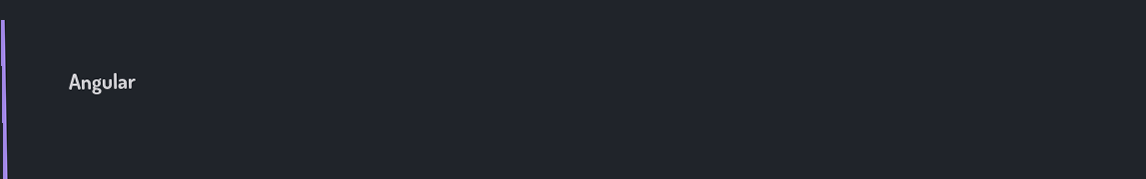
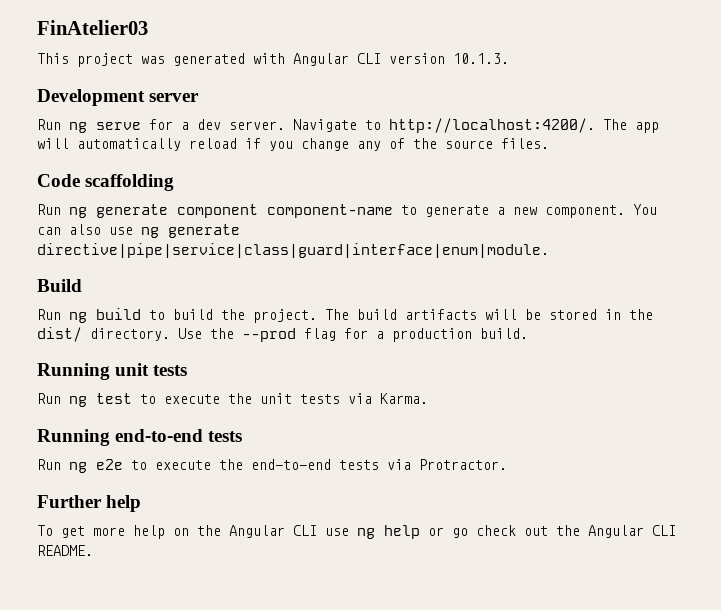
- Angular
+ FinAtelier03
+ This project was generated with Angular CLI version 10.1.3.
+ Development server
+ Run ng serve for a dev server. Navigate to http://localhost:4200/. The app will automatically reload if you change any of the source files.
+ Code scaffolding
+ Run ng generate component component-name to generate a new component. You can also use ng generate directive|pipe|service|class|guard|interface|enum|module.
+ Build
+ Run ng build to build the project. The build artifacts will be stored in the dist/ directory. Use the --prod flag for a production build.
+ Running unit tests
+ Run ng test to execute the unit tests via Karma.
+ Running end-to-end tests
+ Run ng e2e to execute the end-to-end tests via Protractor.
+ Further help
+ To get more help on the Angular CLI use ng help or go check out the Angular CLI README.

